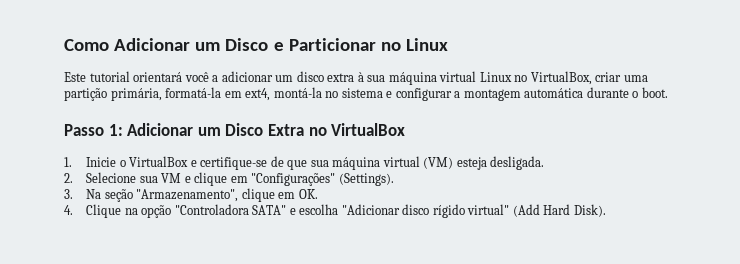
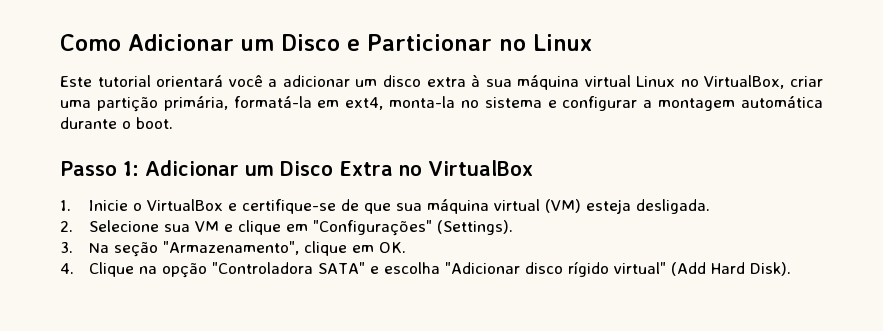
- Este tutorial orientará você a adicionar um disco extra à sua máquina virtual Linux no VirtualBox, criar uma partição primária, formatá-la em ext4, montá-la no sistema e configurar a montagem automática durante o boot.
+ Este tutorial orientará você a adicionar um disco extra à sua máquina virtual Linux no VirtualBox, criar uma partição primária, formatá-la em ext4, monta-la no sistema e configurar a montagem automática durante o boot.

